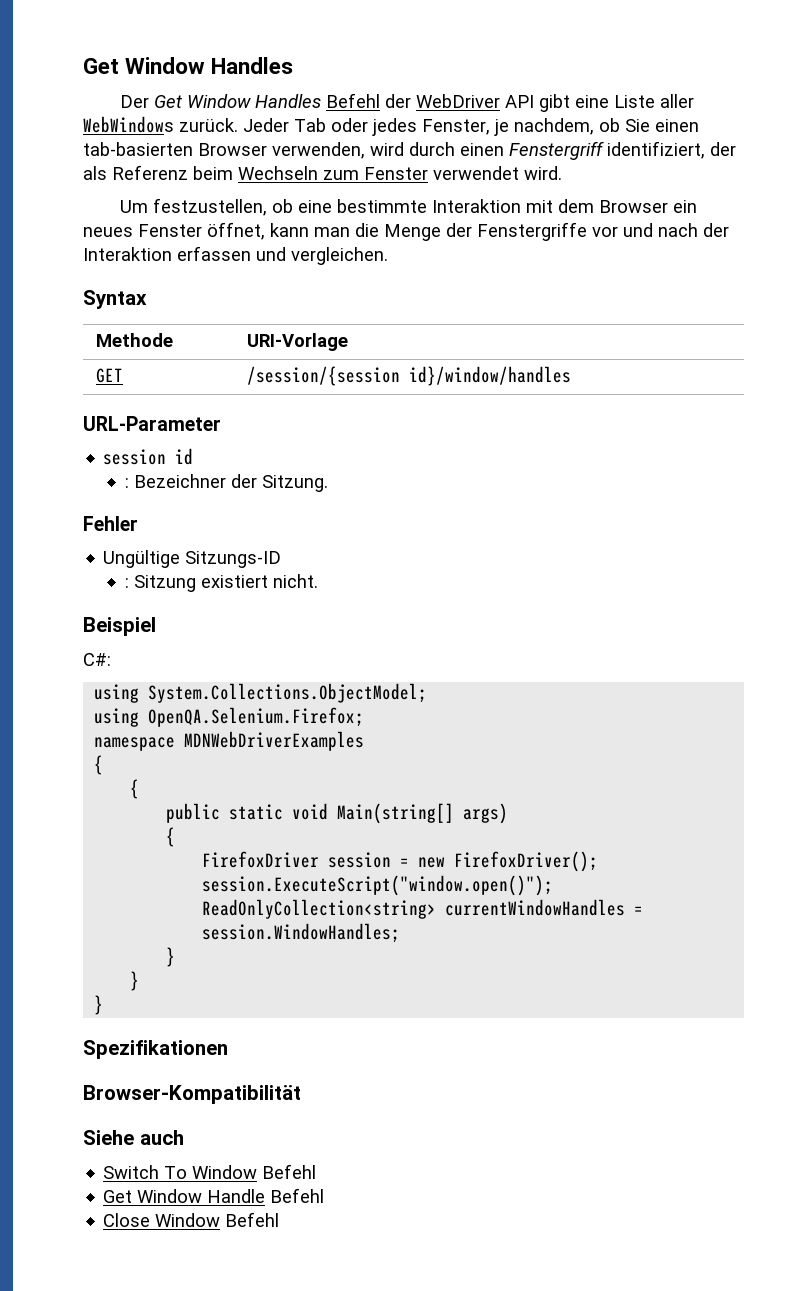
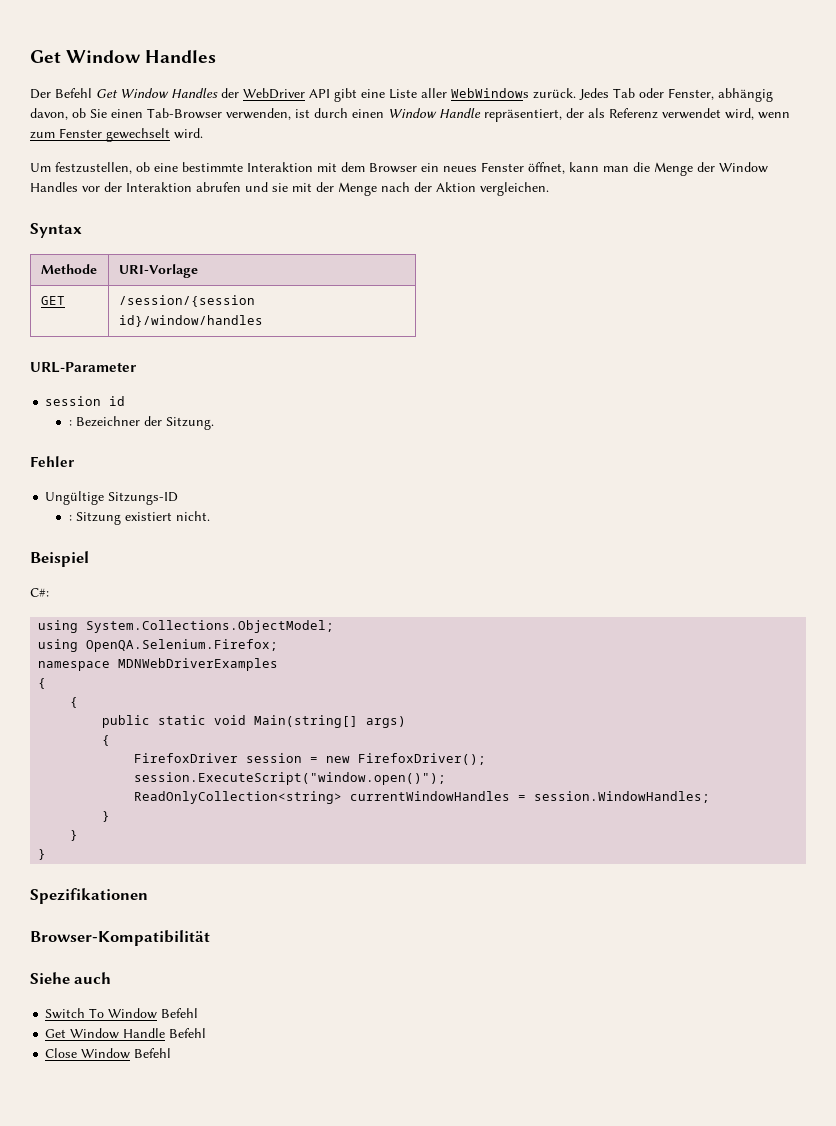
- Der Get Window Handles Befehl der WebDriver API gibt eine Liste aller WebWindows zurück.
+ Der Befehl Get Window Handles der WebDriver API gibt eine Liste aller WebWindows zurück.
- Jeder Tab oder jedes Fenster, je nachdem, ob Sie einen tab-basierten Browser verwenden, wird durch einen Fenstergriff identifiziert, der als Referenz beim Wechseln zum Fenster verwendet wird.
+ Jedes Tab oder Fenster, abhängig davon, ob Sie einen Tab-Browser verwenden, ist durch einen Window Handle repräsentiert, der als Referenz verwendet wird, wenn zum Fenster gewechselt wird.
- Um festzustellen, ob eine bestimmte Interaktion mit dem Browser ein neues Fenster öffnet, kann man die Menge der Fenstergriffe vor und nach der Interaktion erfassen und vergleichen.
+ Um festzustellen, ob eine bestimmte Interaktion mit dem Browser ein neues Fenster öffnet, kann man die Menge der Window Handles vor der Interaktion abrufen und sie mit der Menge nach der Aktion vergleichen.

